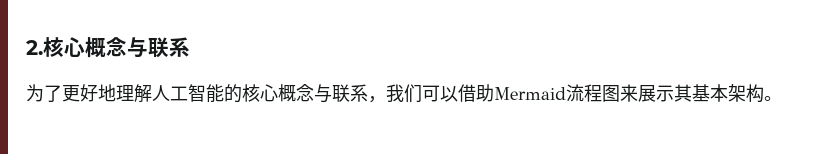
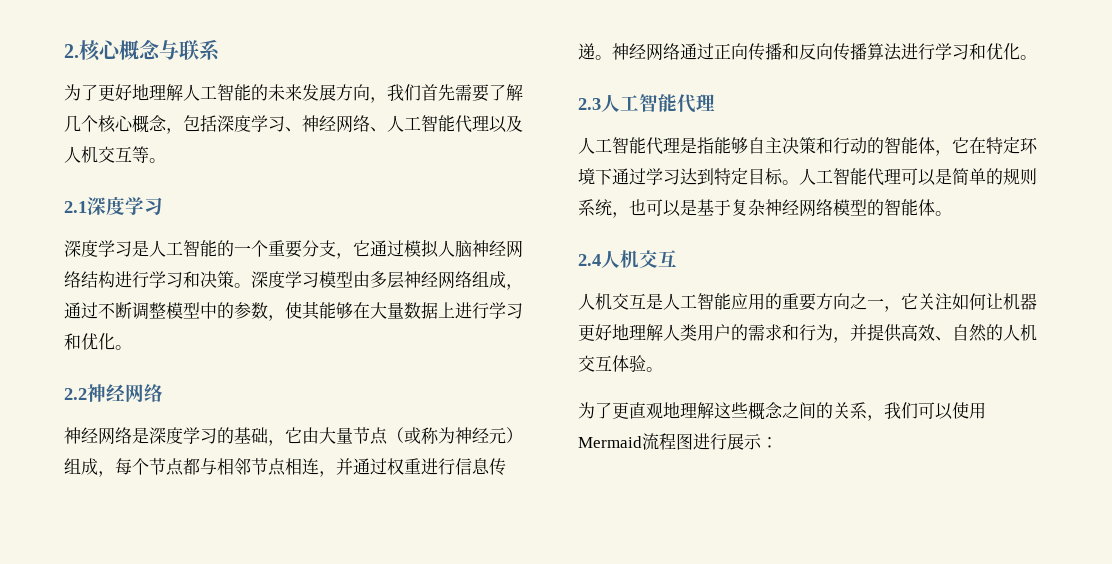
- 为了更好地理解人工智能的核心概念与联系，我们可以借助Mermaid流程图来展示其基本架构。
+ 为了更好地理解人工智能的未来发展方向，我们首先需要了解几个核心概念，包括深度学习、神经网络、人工智能代理以及人机交互等。
+ 2.1深度学习
+ 深度学习是人工智能的一个重要分支，它通过模拟人脑神经网络结构进行学习和决策。深度学习模型由多层神经网络组成，通过不断调整模型中的参数，使其能够在大量数据上进行学习和优化。
+ 2.2神经网络
+ 神经网络是深度学习的基础，它由大量节点（或称为神经元）组成，每个节点都与相邻节点相连，并通过权重进行信息传递。神经网络通过正向传播和反向传播算法进行学习和优化。
+ 2.3人工智能代理
+ 人工智能代理是指能够自主决策和行动的智能体，它在特定环境下通过学习达到特定目标。人工智能代理可以是简单的规则系统，也可以是基于复杂神经网络模型的智能体。
+ 2.4人机交互
+ 人机交互是人工智能应用的重要方向之一，它关注如何让机器更好地理解人类用户的需求和行为，并提供高效、自然的人机交互体验。
+ 为了更直观地理解这些概念之间的关系，我们可以使用Mermaid流程图进行展示：

